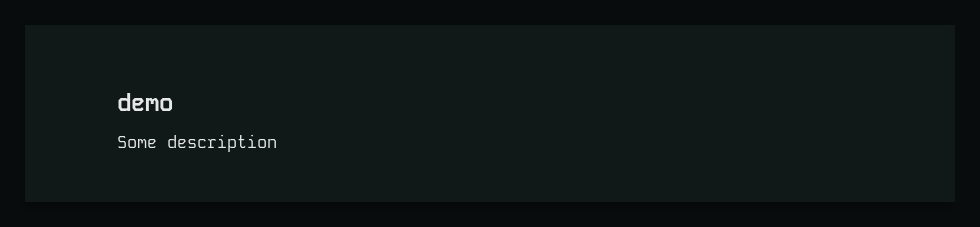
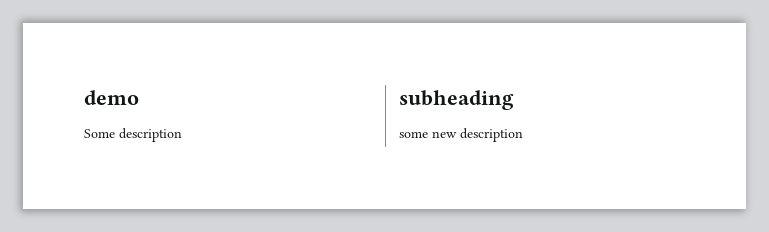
+ subheading
+ some new description

